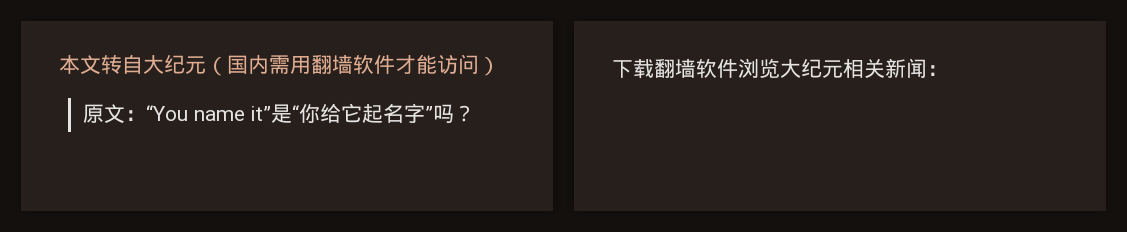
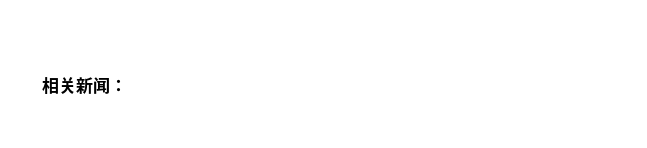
- 本文转自大纪元（国内需用翻墙软件才能访问）
- 原文：“You name it”是“你给它起名字”吗？
- 下载翻墙软件浏览大纪元相关新闻：
+ 相关新闻：

